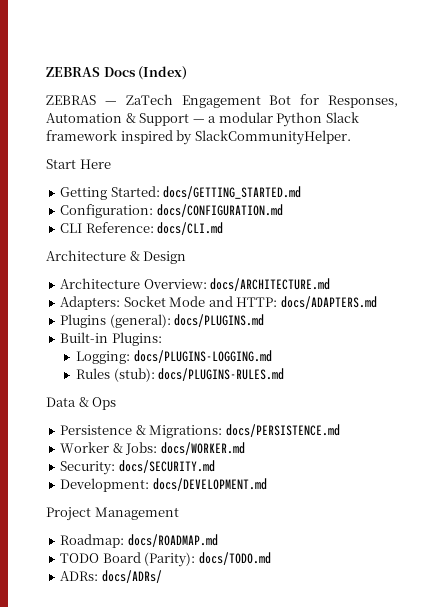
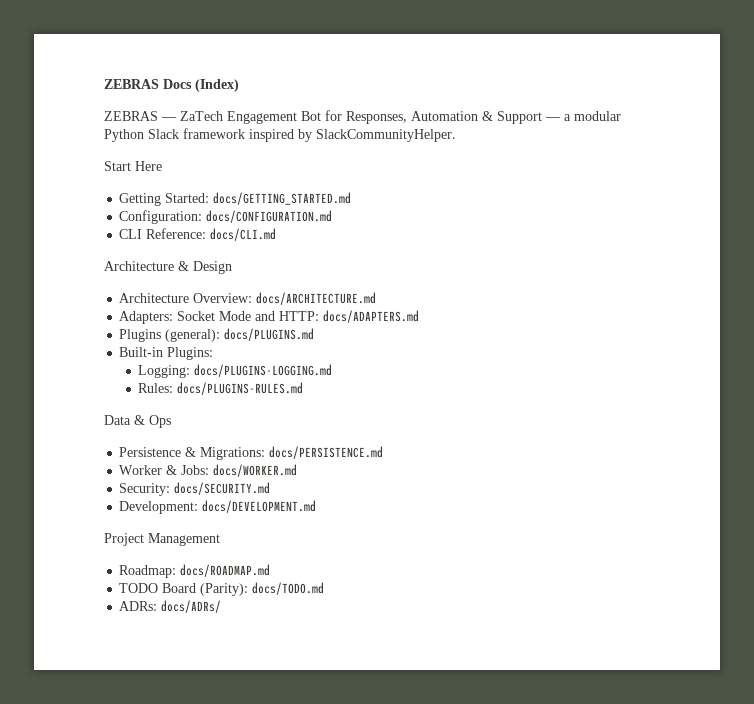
- Rules (stub): docs/PLUGINS-RULES.md
+ Rules: docs/PLUGINS-RULES.md

